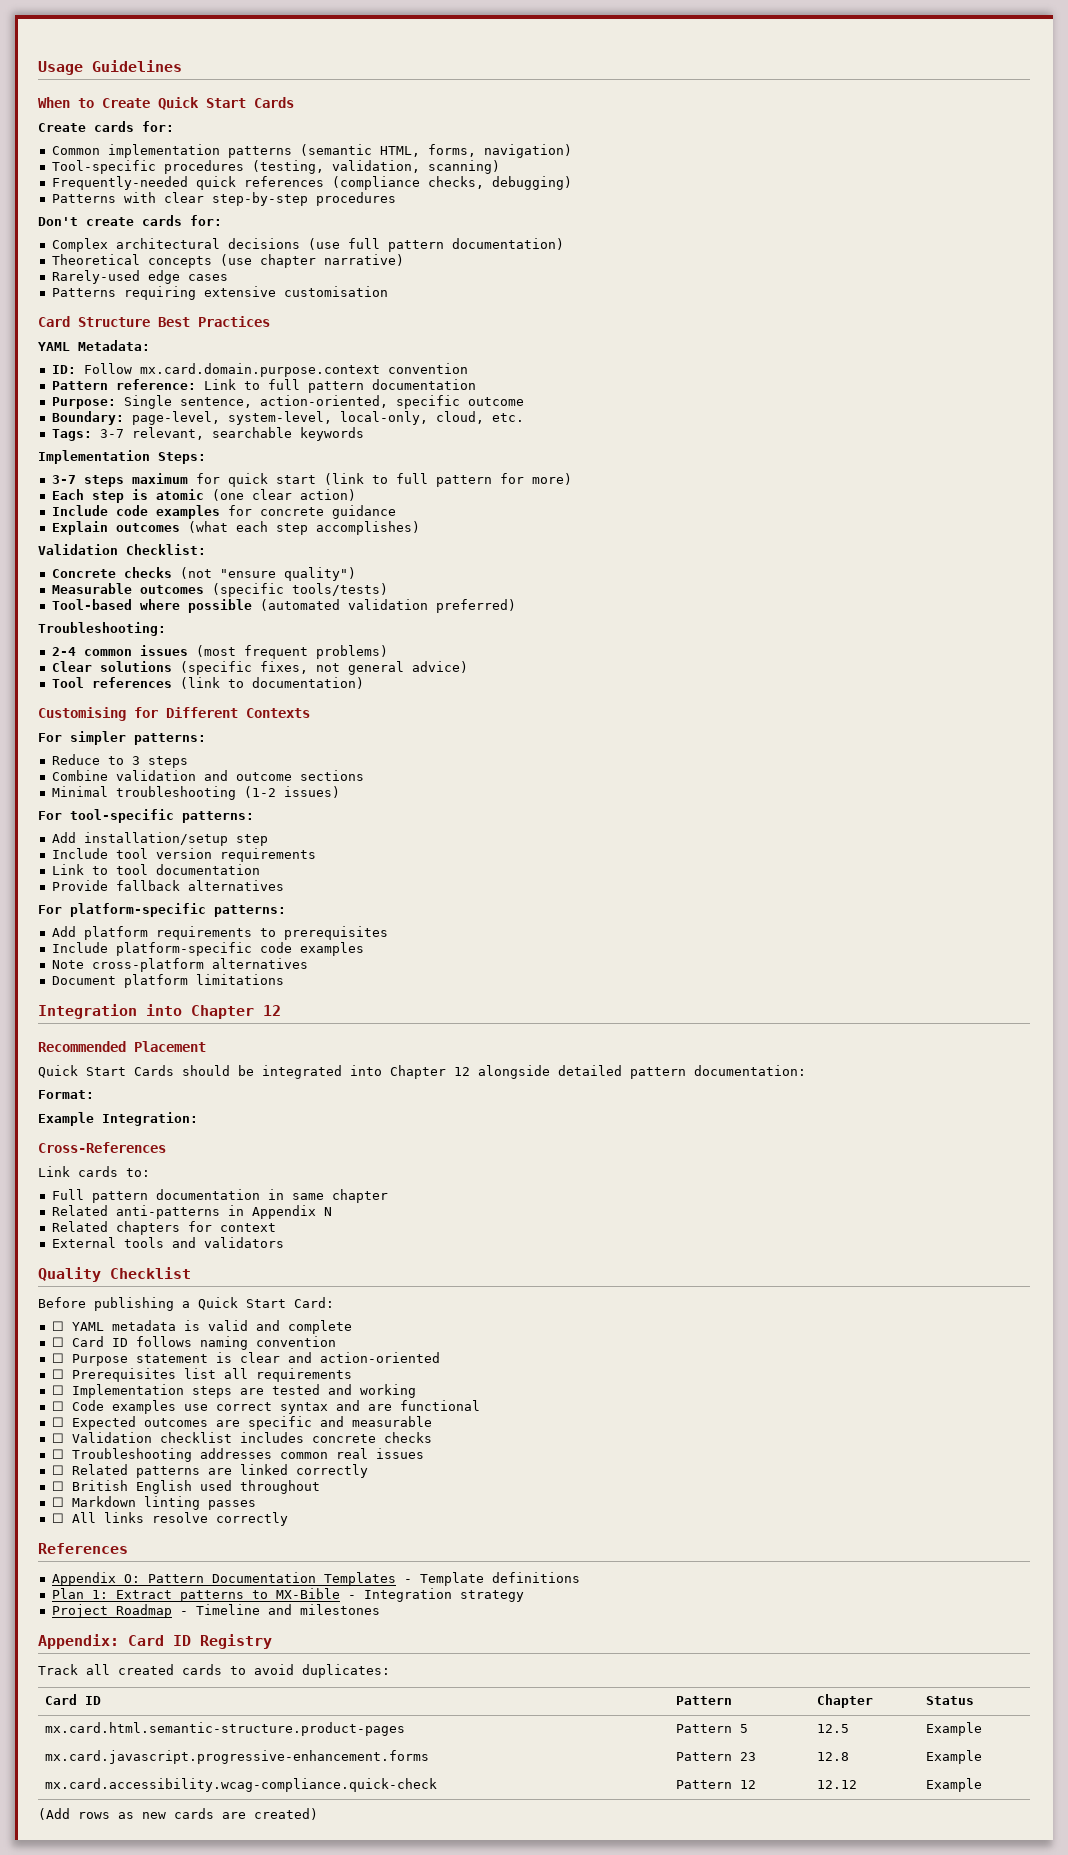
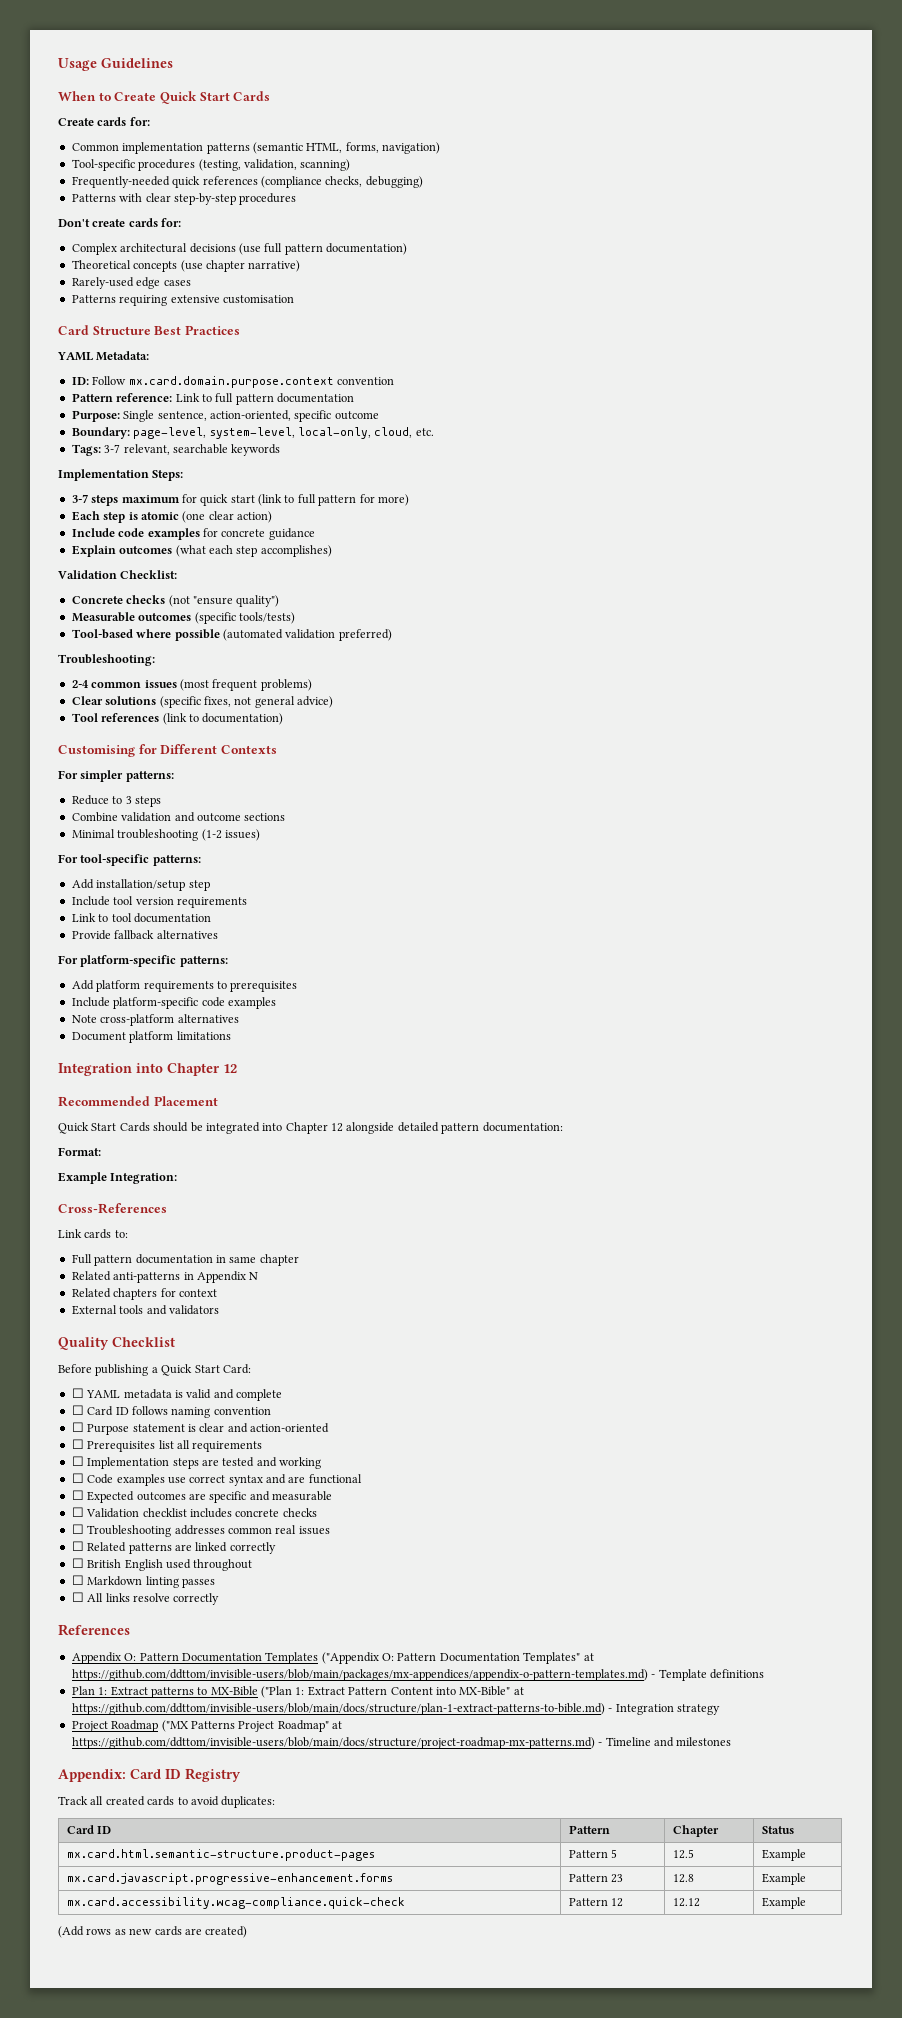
- Appendix O: Pattern Documentation Templates - Template definitions
+ Appendix O: Pattern Documentation Templates ("Appendix O: Pattern Documentation Templates" at https://github.com/ddttom/invisible-users/blob/main/packages/mx-appendices/appendix-o-pattern-templates.md) - Template definitions
- Plan 1: Extract patterns to MX-Bible - Integration strategy
+ Plan 1: Extract patterns to MX-Bible ("Plan 1: Extract Pattern Content into MX-Bible" at https://github.com/ddttom/invisible-users/blob/main/docs/structure/plan-1-extract-patterns-to-bible.md) - Integration strategy
- Project Roadmap - Timeline and milestones
+ Project Roadmap ("MX Patterns Project Roadmap" at https://github.com/ddttom/invisible-users/blob/main/docs/structure/project-roadmap-mx-patterns.md) - Timeline and milestones

